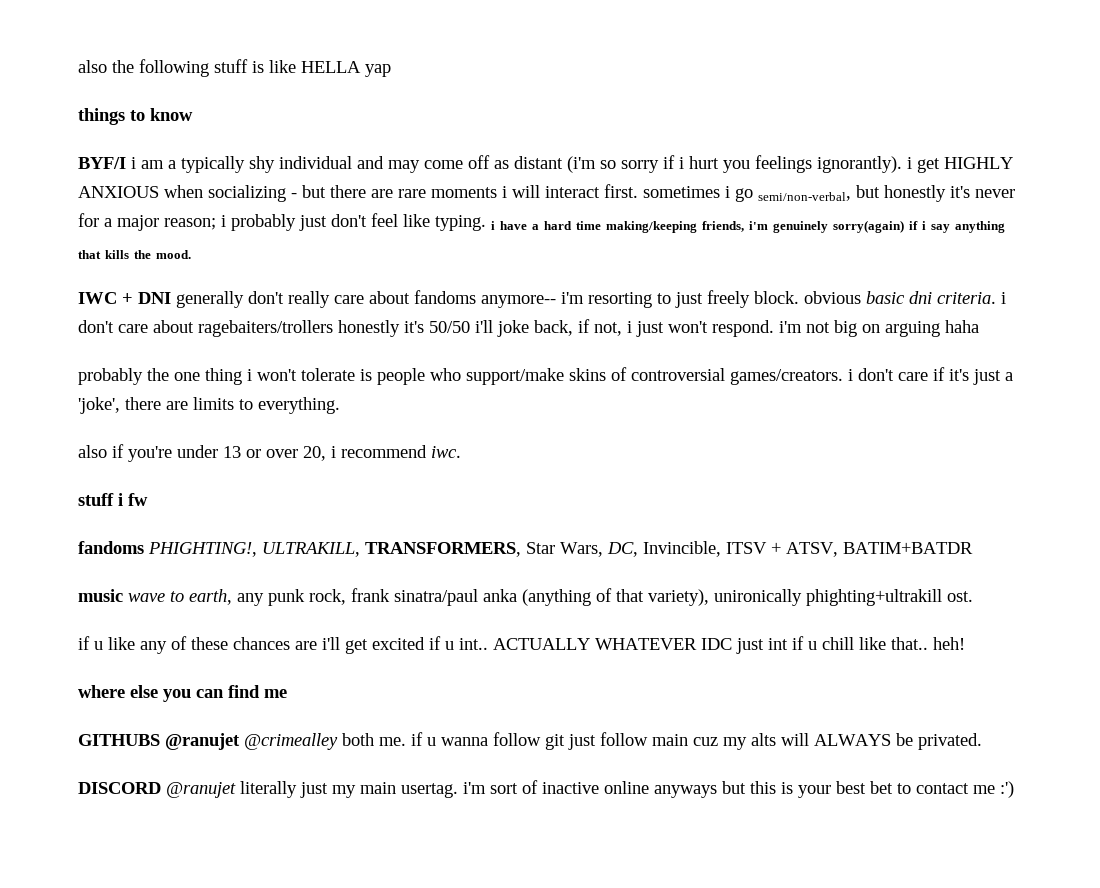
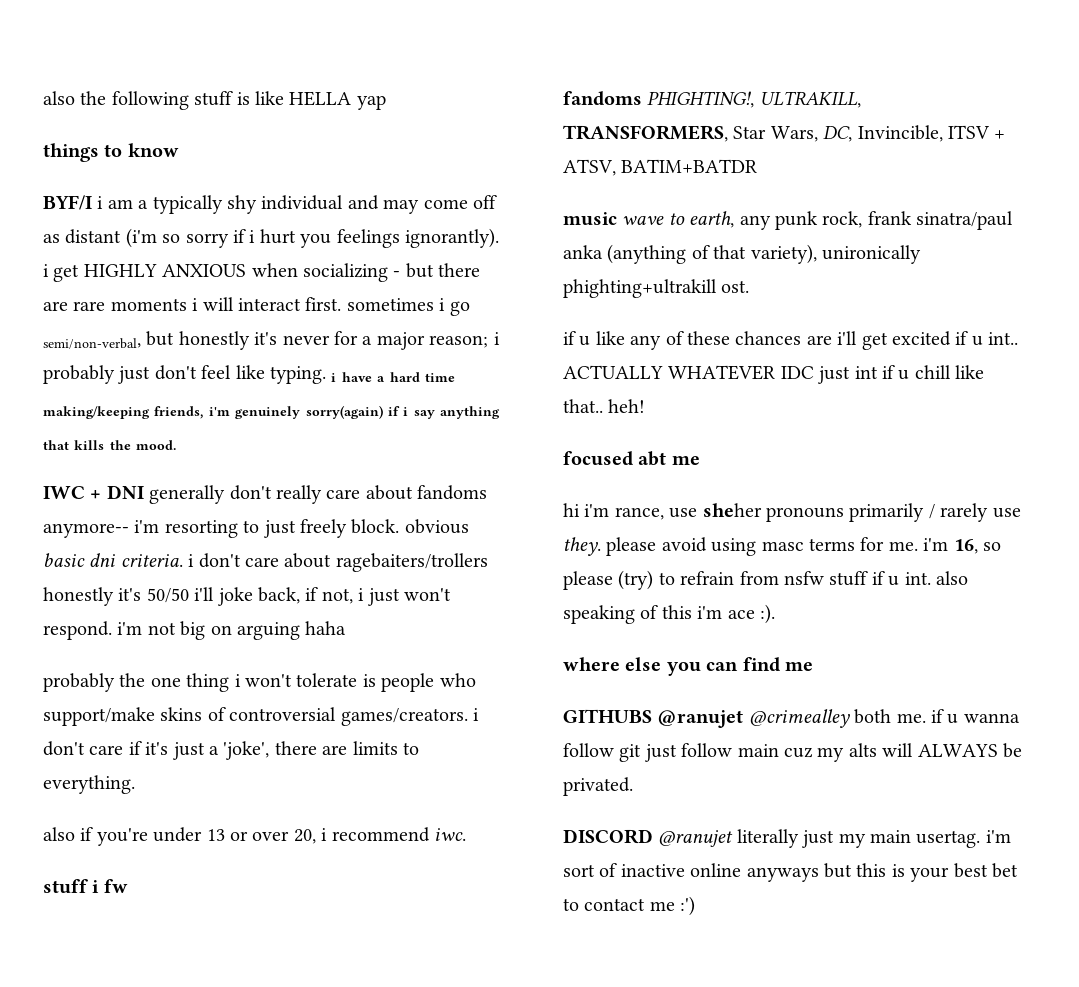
+ focused abt me
+ hi i'm rance, use sheher pronouns primarily / rarely use they. please avoid using masc terms for me. i'm 16, so please (try) to refrain from nsfw stuff if u int. also speaking of this i'm ace :).

